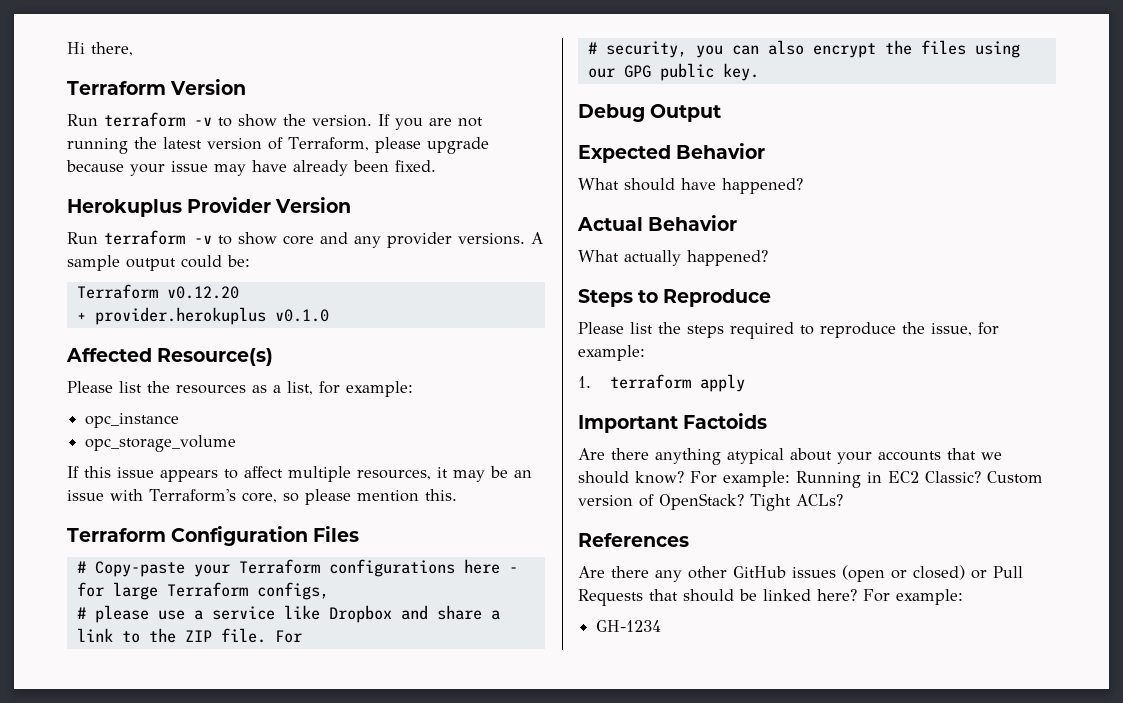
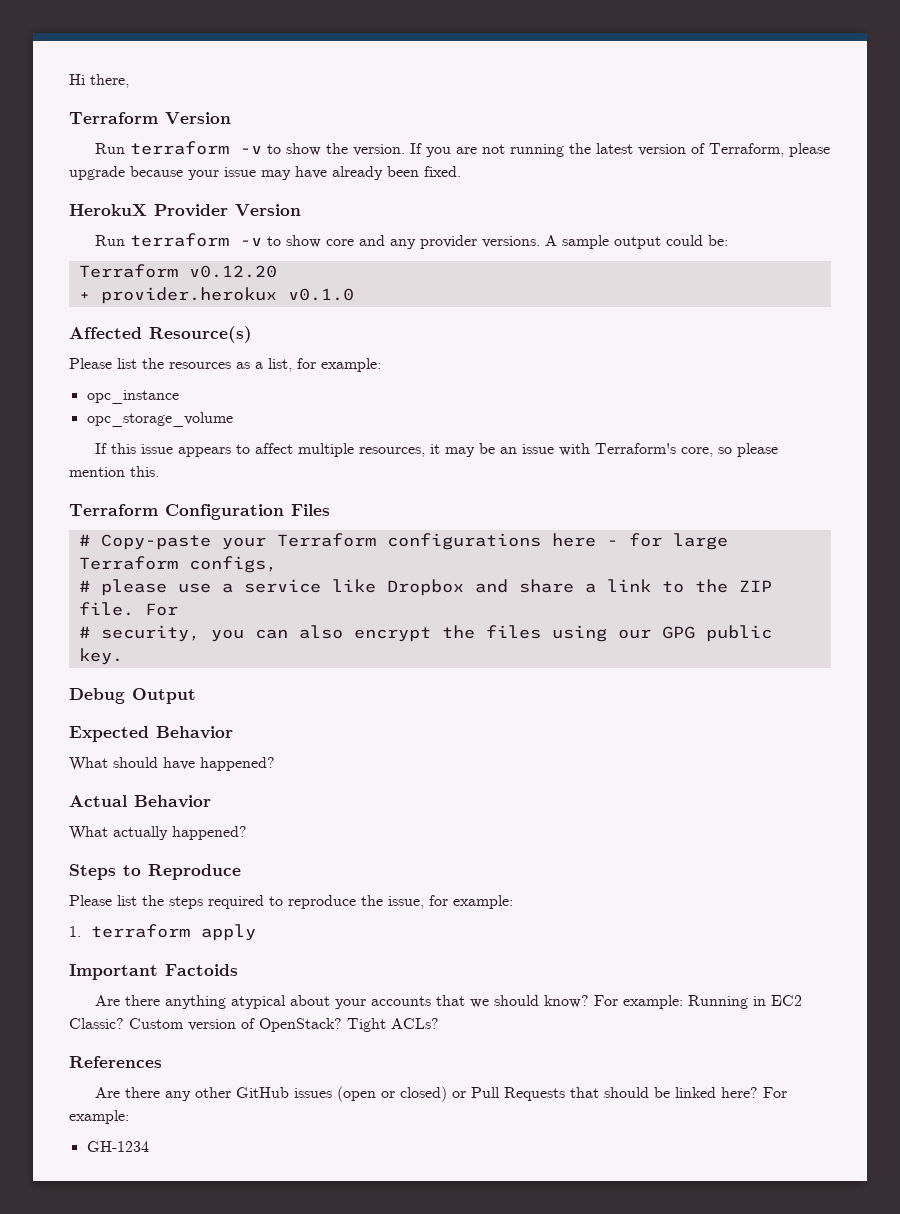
- Herokuplus Provider Version
+ HerokuX Provider Version
- + provider.herokuplus v0.1.0
+ + provider.herokux v0.1.0

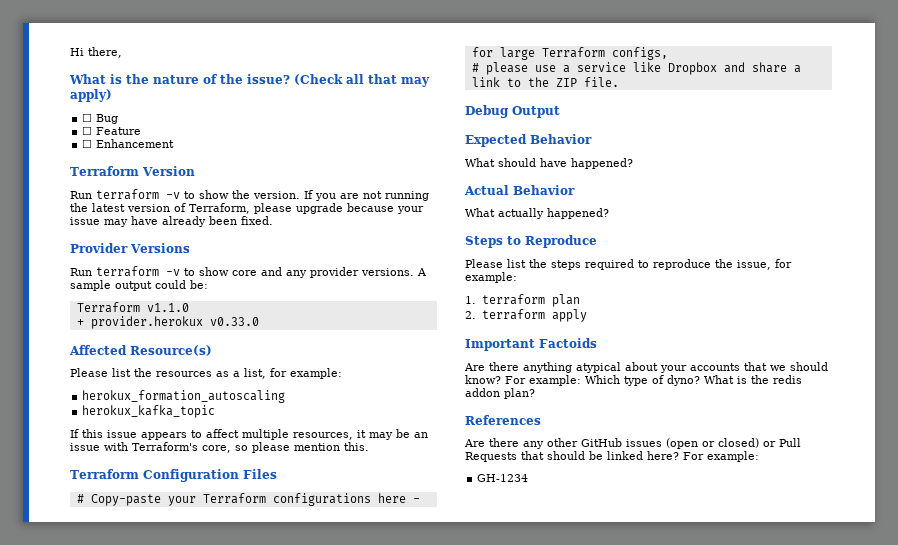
+ What is the nature of the issue? (Check all that may apply)
+ ☐ Bug
+ ☐ Feature
+ ☐ Enhancement
- HerokuX Provider Version
+ Provider Versions
- Terraform v0.12.20
+ Terraform v1.1.0
- + provider.herokux v0.1.0
+ + provider.herokux v0.33.0
- opc_instance
- opc_storage_volume
+ herokux_formation_autoscaling
+ herokux_kafka_topic
- # please use a service like Dropbox and share a link to the ZIP file. For
- # security, you can also encrypt the files using our GPG public key.
+ # please use a service like Dropbox and share a link to the ZIP file.
- 1. terraform apply
+ 1. terraform plan
+ 2. terraform apply
- For example: Running in EC2 Classic? Custom version of OpenStack? Tight ACLs?
+ For example: Which type of dyno? What is the redis addon plan?

